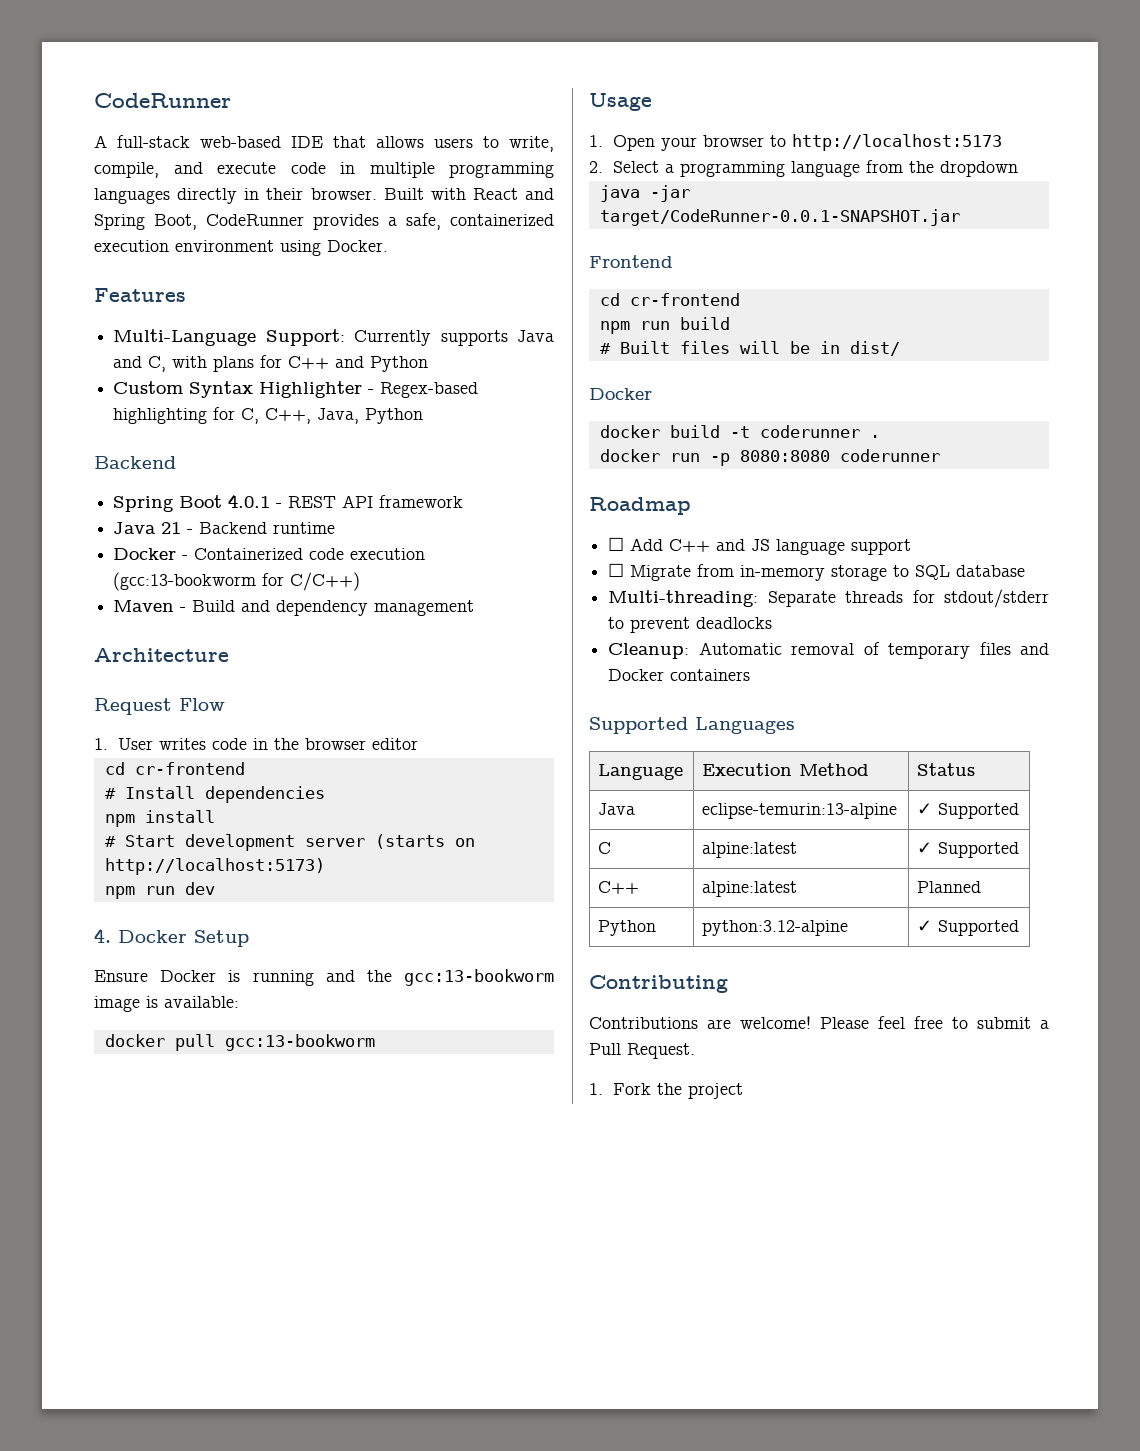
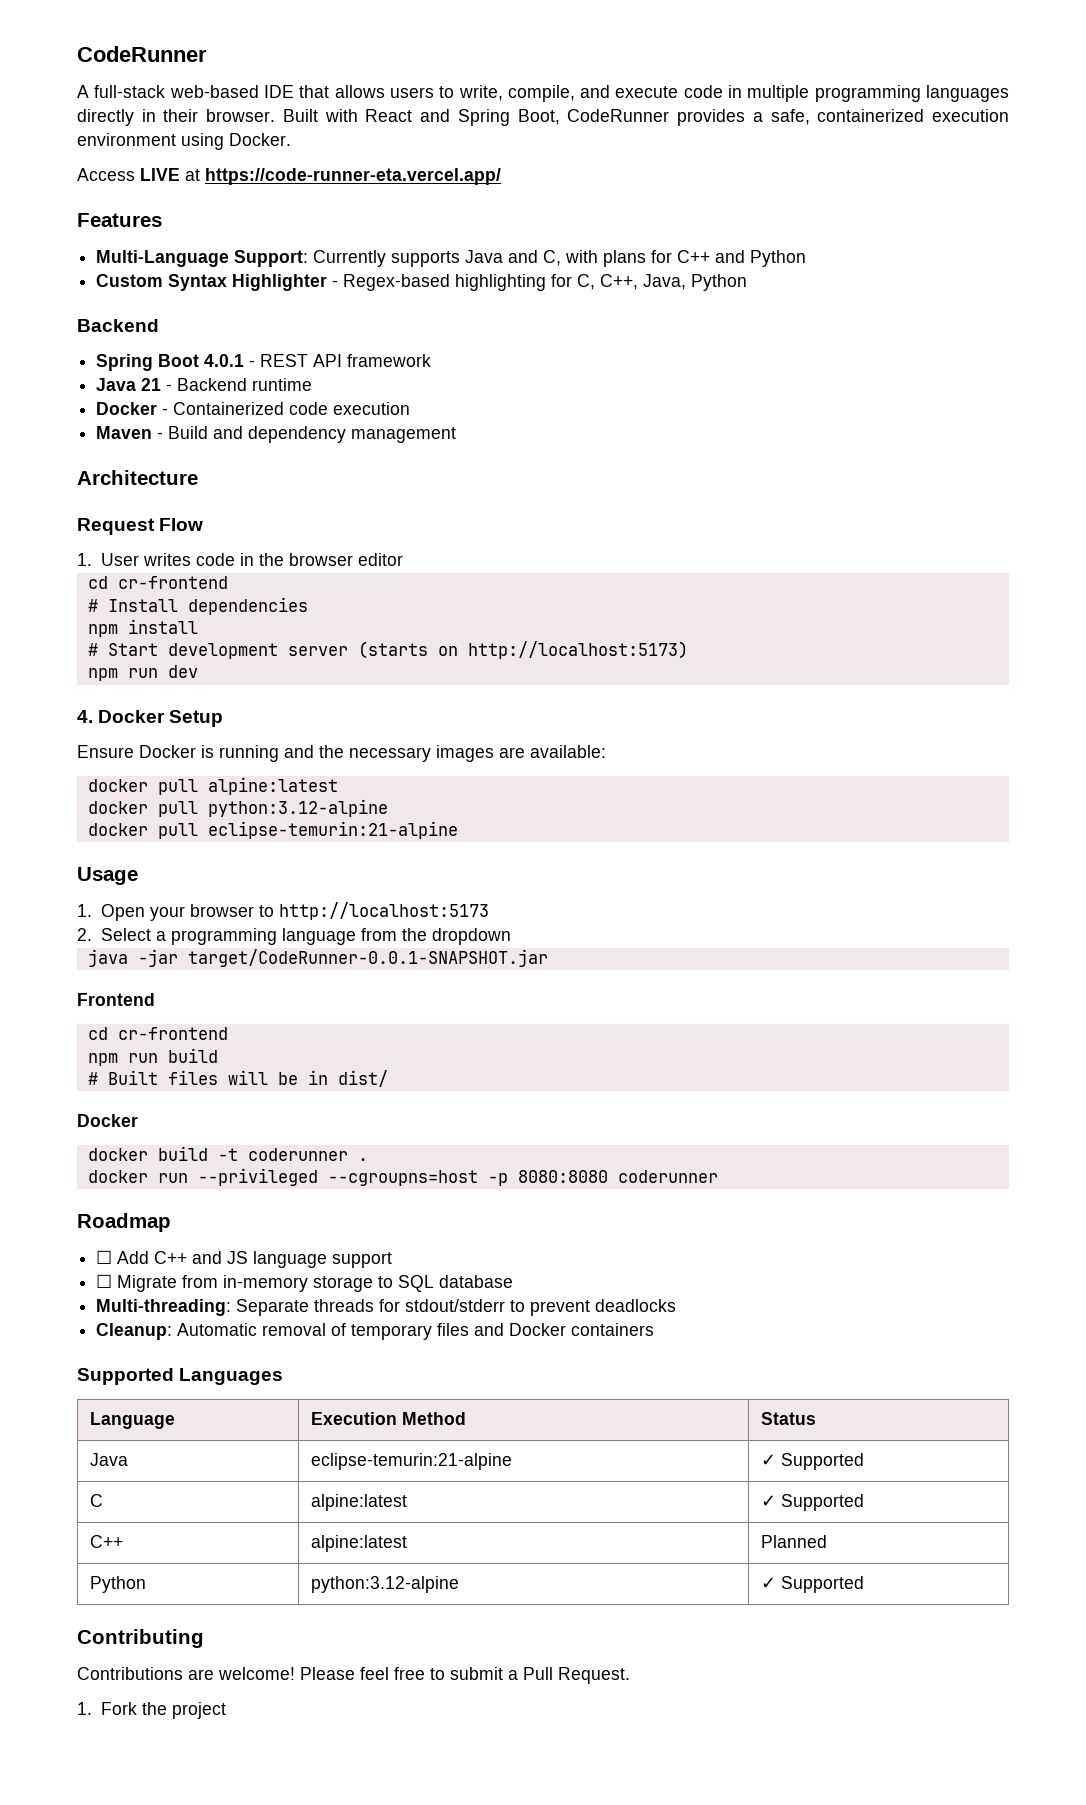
+ Access LIVE at https://code-runner-eta.vercel.app/
- Docker - Containerized code execution (gcc:13-bookworm for C/C++)
+ Docker - Containerized code execution
- Ensure Docker is running and the gcc:13-bookworm image is available:
+ Ensure Docker is running and the necessary images are available:
- docker pull gcc:13-bookworm
+ docker pull alpine:latest
+ docker pull python:3.12-alpine
+ docker pull eclipse-temurin:21-alpine
- docker run -p 8080:8080 coderunner
+ docker run --privileged --cgroupns=host -p 8080:8080 coderunner
- Java | eclipse-temurin:13-alpine | ✓ Supported
+ Java | eclipse-temurin:21-alpine | ✓ Supported

